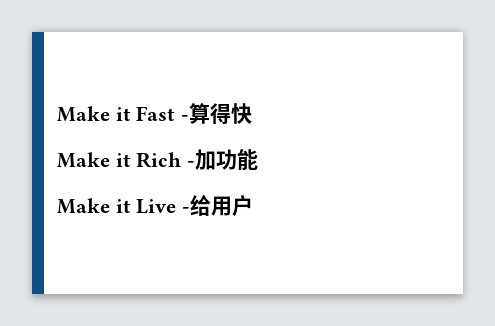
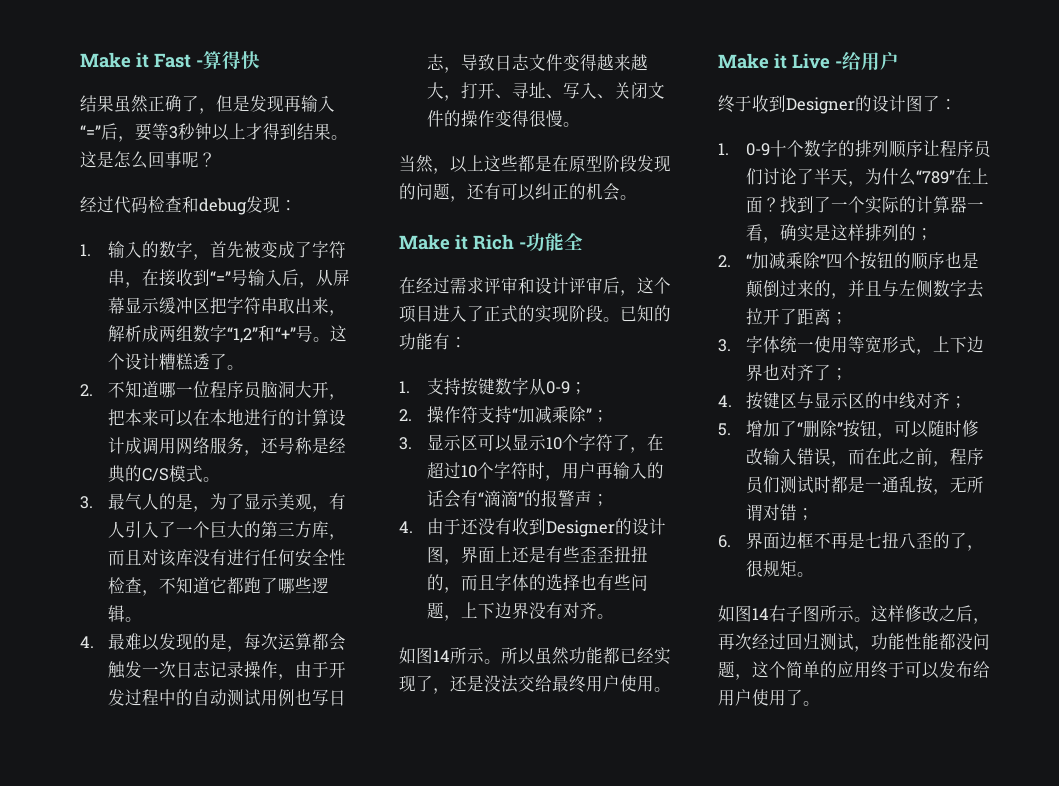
+ 结果虽然正确了，但是发现再输入“=”后，要等3秒钟以上才得到结果。这是怎么回事呢？
+ 经过代码检查和debug发现：
+ 1.输入的数字，首先被变成了字符串，在接收到“=”号输入后，从屏幕显示缓冲区把字符串取出来，解析成两组数字“1,2”和“+”号。这个设计糟糕透了。
+ 2.不知道哪一位程序员脑洞大开，把本来可以在本地进行的计算设计成调用网络服务，还号称是经典的C/S模式。
+ 3.最气人的是，为了显示美观，有人引入了一个巨大的第三方库，而且对该库没有进行任何安全性检查，不知道它都跑了哪些逻辑。
+ 4.最难以发现的是，每次运算都会触发一次日志记录操作，由于开发过程中的自动测试用例也写日志，导致日志文件变得越来越大，打开、寻址、写入、关闭文件的操作变得很慢。
+ 当然，以上这些都是在原型阶段发现的问题，还有可以纠正的机会。
- Make it Rich -加功能
+ Make it Rich -功能全
+ 在经过需求评审和设计评审后，这个项目进入了正式的实现阶段。已知的功能有：
+ 1.支持按键数字从0-9；
+ 2.操作符支持“加减乘除”；
+ 3.显示区可以显示10个字符了，在超过10个字符时，用户再输入的话会有“滴滴”的报警声；
+ 4.由于还没有收到Designer的设计图，界面上还是有些歪歪扭扭的，而且字体的选择也有些问题，上下边界没有对齐。
+ 如图14所示。所以虽然功能都已经实现了，还是没法交给最终用户使用。
+ 终于收到Designer的设计图了：
+ 1. 0-9十个数字的排列顺序让程序员们讨论了半天，为什么“789”在上面？找到了一个实际的计算器一看，确实是这样排列的；
+ 2. “加减乘除”四个按钮的顺序也是颠倒过来的，并且与左侧数字去拉开了距离；
+ 3.字体统一使用等宽形式，上下边界也对齐了；
+ 4.按键区与显示区的中线对齐；
+ 5.增加了“删除”按钮，可以随时修改输入错误，而在此之前，程序员们测试时都是一通乱按，无所谓对错；
+ 6.界面边框不再是七扭八歪的了，很规矩。
+ 如图14右子图所示。这样修改之后，再次经过回归测试，功能性能都没问题，这个简单的应用终于可以发布给用户使用了。

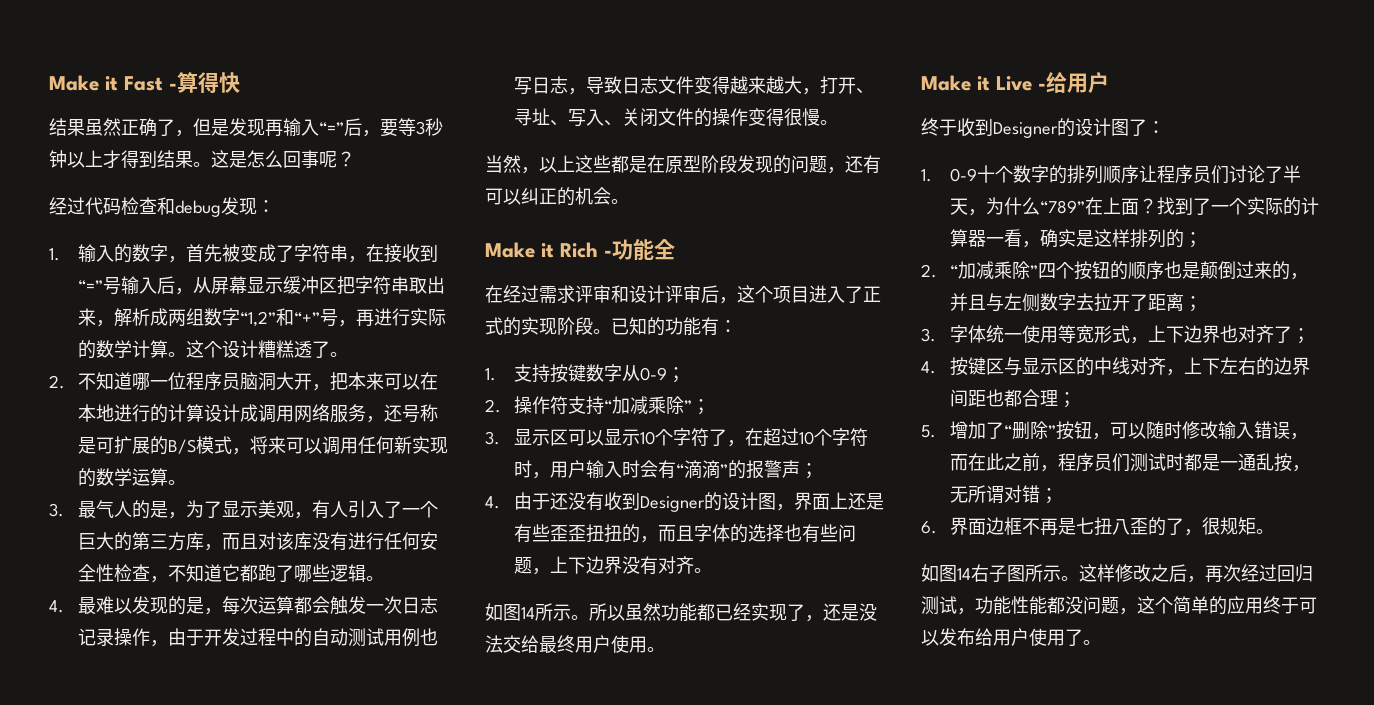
- 1.输入的数字，首先被变成了字符串，在接收到“=”号输入后，从屏幕显示缓冲区把字符串取出来，解析成两组数字“1,2”和“+”号。
+ 1.输入的数字，首先被变成了字符串，在接收到“=”号输入后，从屏幕显示缓冲区把字符串取出来，解析成两组数字“1,2”和“+”号，再进行实际的数学计算。
- 2.不知道哪一位程序员脑洞大开，把本来可以在本地进行的计算设计成调用网络服务，还号称是经典的C/S模式。
+ 2.不知道哪一位程序员脑洞大开，把本来可以在本地进行的计算设计成调用网络服务，还号称是可扩展的B/S模式，将来可以调用任何新实现的数学运算。
- 3.显示区可以显示10个字符了，在超过10个字符时，用户再输入的话会有“滴滴”的报警声；
+ 3.显示区可以显示10个字符了，在超过10个字符时，用户输入时会有“滴滴”的报警声；
- 4.按键区与显示区的中线对齐；
+ 4.按键区与显示区的中线对齐，上下左右的边界间距也都合理；

